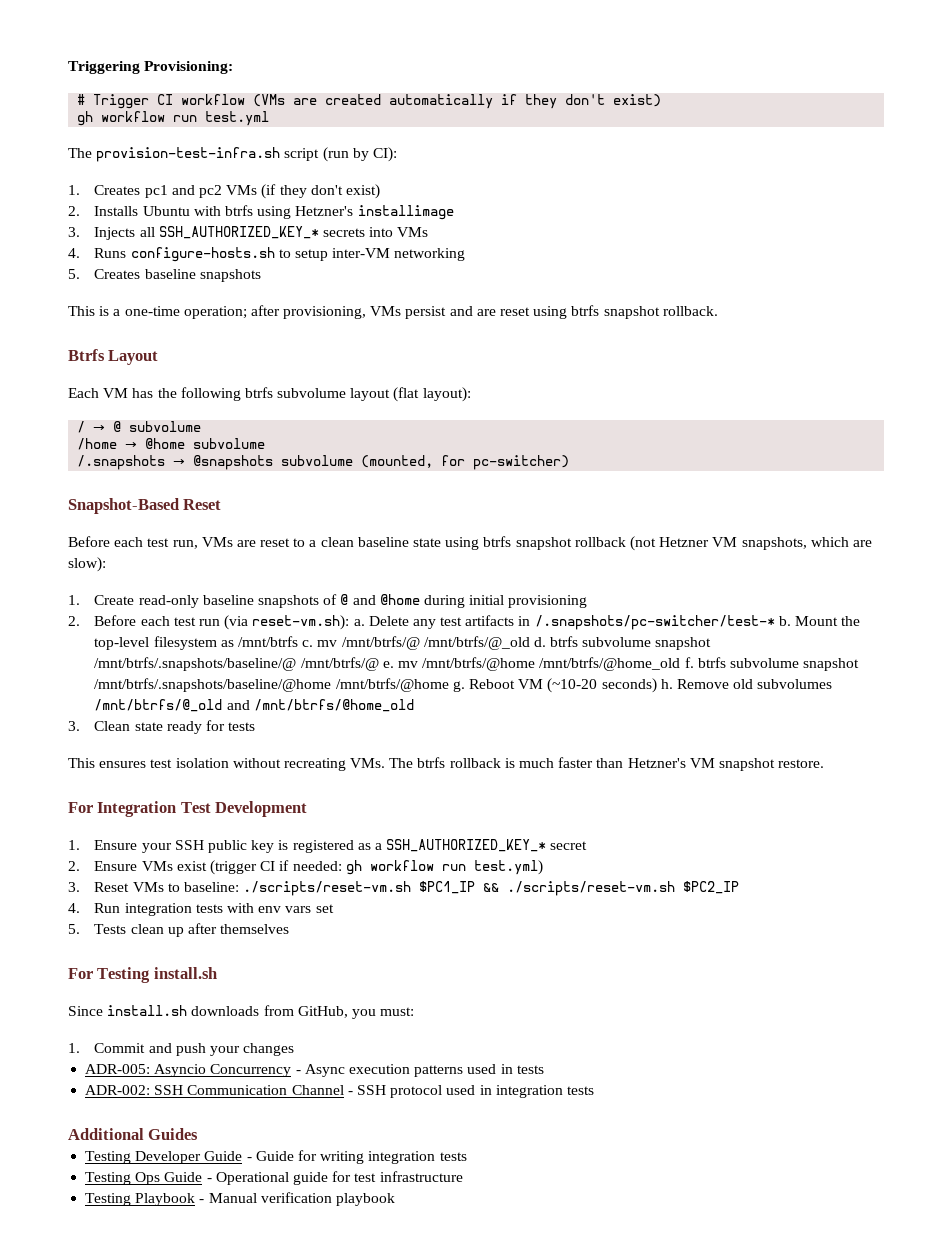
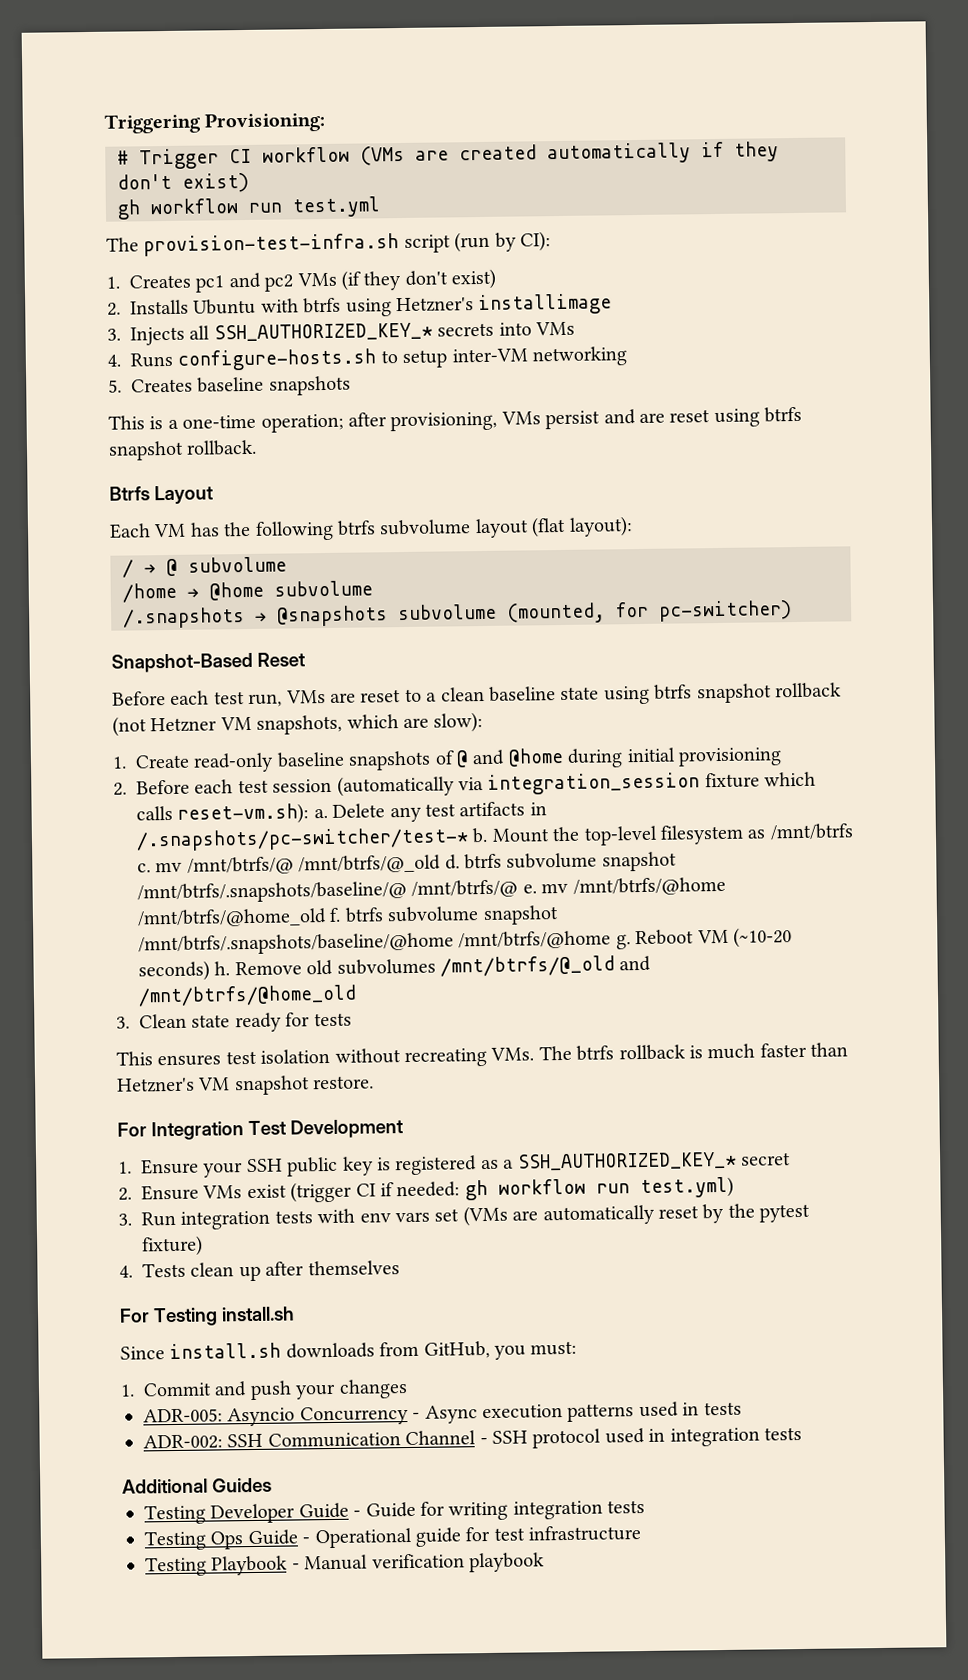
- 2. Before each test run (via reset-vm.sh): a.
+ 2. Before each test session (automatically via integration_session fixture which calls reset-vm.sh): a.
- 3. Reset VMs to baseline: ./scripts/reset-vm.sh $PC1_IP && ./scripts/reset-vm.sh $PC2_IP
- 4. Run integration tests with env vars set
- 5. Tests clean up after themselves
+ 3. Run integration tests with env vars set (VMs are automatically reset by the pytest fixture)
+ 4. Tests clean up after themselves

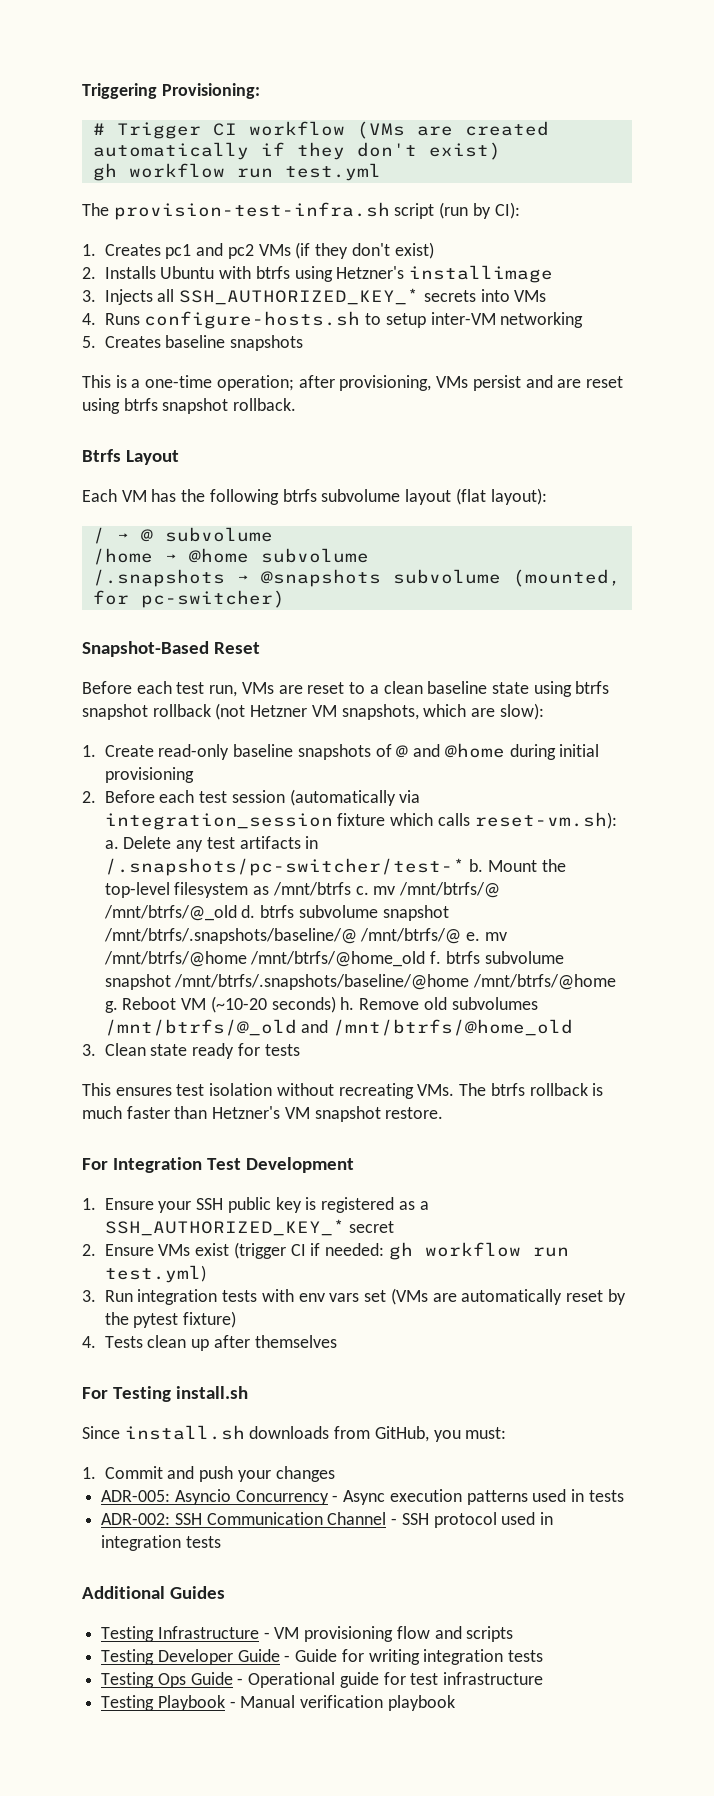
+ Testing Infrastructure - VM provisioning flow and scripts

